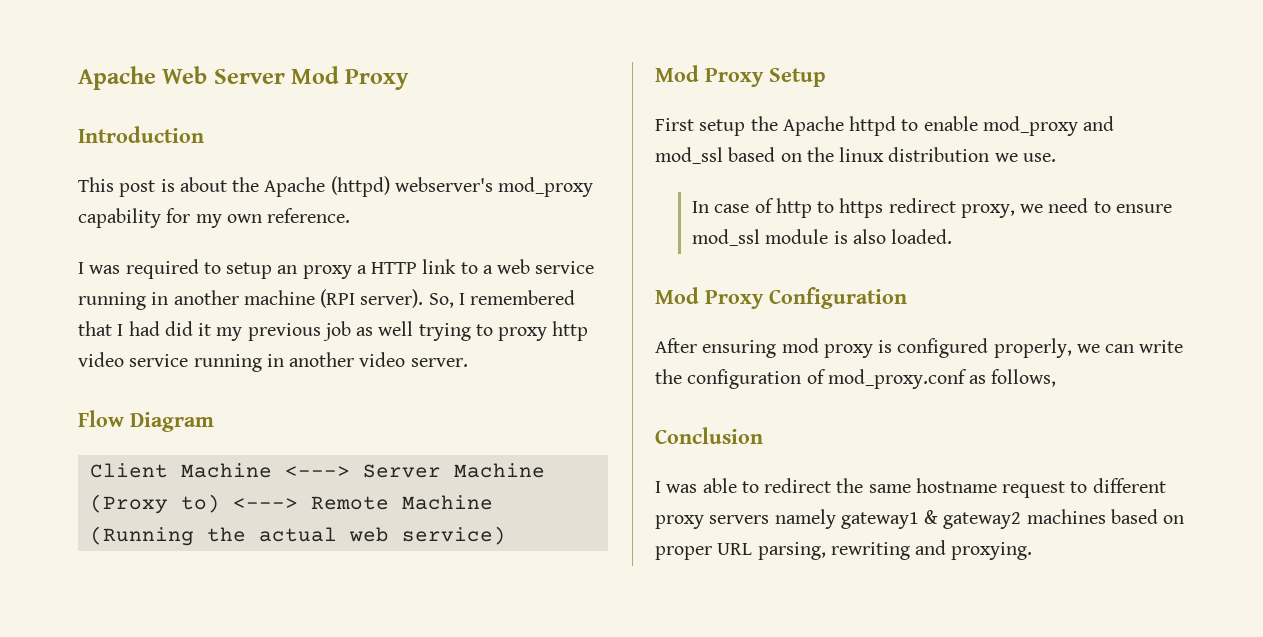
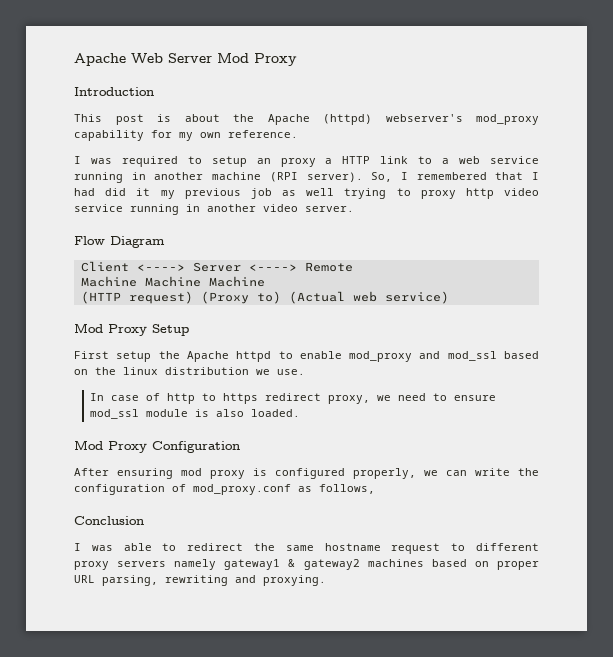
- Client Machine <---> Server Machine (Proxy to) <---> Remote Machine (Running the actual web service)
+ Client <----> Server <----> Remote
+ Machine Machine Machine
+ (HTTP request) (Proxy to) (Actual web service)

